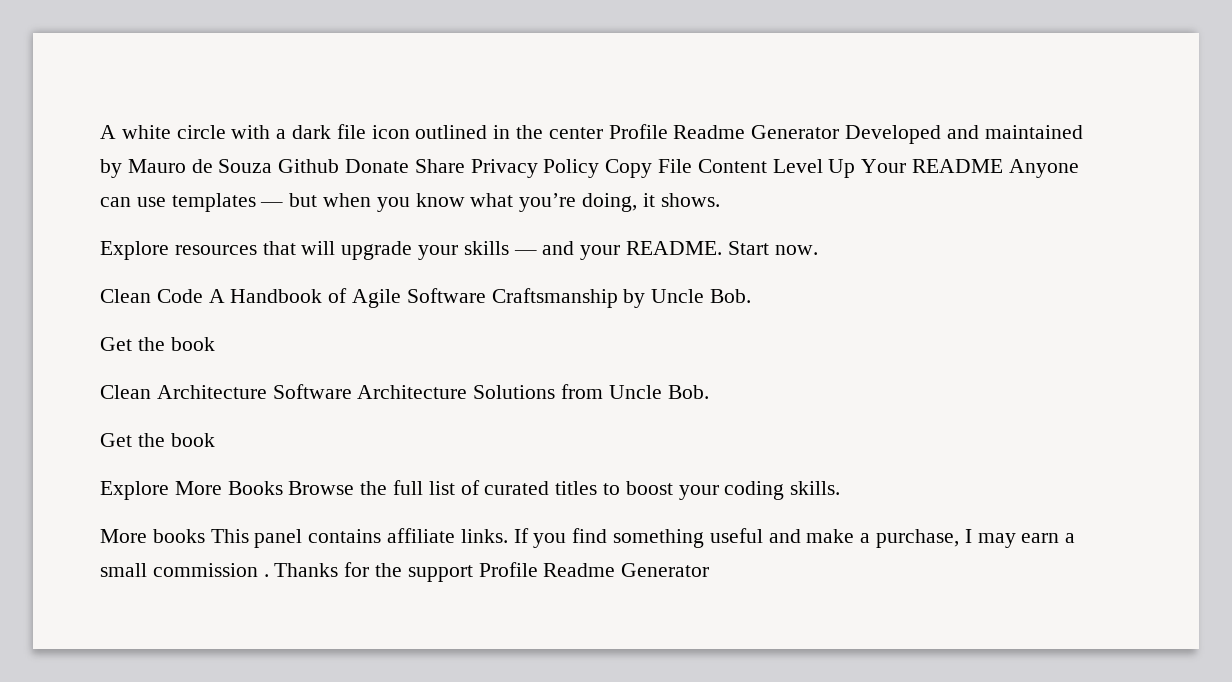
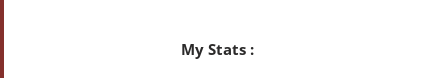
- A white circle with a dark file icon outlined in the center Profile Readme Generator Developed and maintained by Mauro de Souza Github Donate Share Privacy Policy Copy File Content Level Up Your README Anyone can use templates — but when you know what you’re doing, it shows.
- Explore resources that will upgrade your skills — and your README. Start now.
- Clean Code A Handbook of Agile Software Craftsmanship by Uncle Bob.
- Get the book
- Clean Architecture Software Architecture Solutions from Uncle Bob.
- Get the book
- Explore More Books Browse the full list of curated titles to boost your coding skills.
- More books This panel contains affiliate links. If you find something useful and make a purchase, I may earn a small commission . Thanks for the support Profile Readme Generator
+ My Stats :

